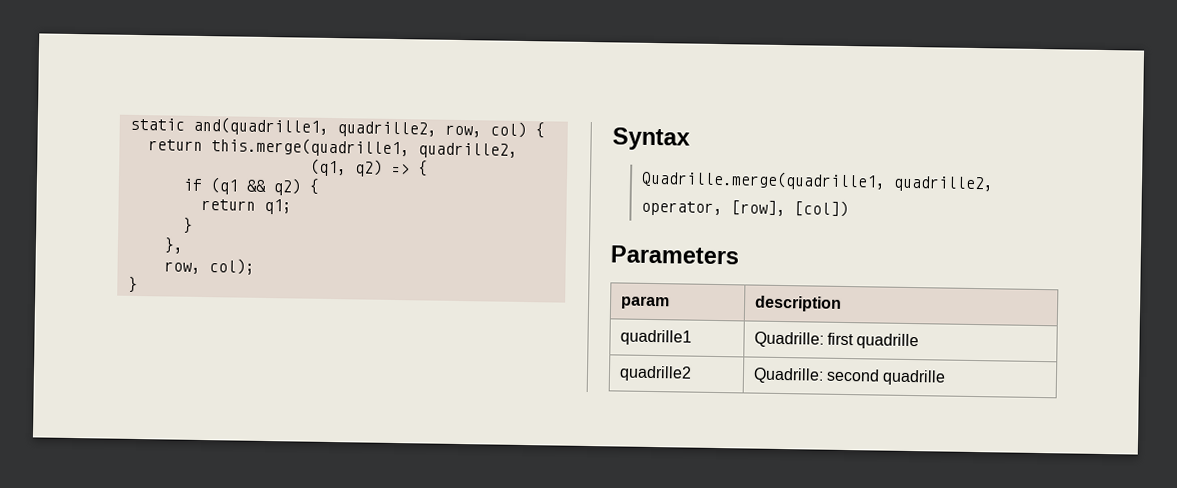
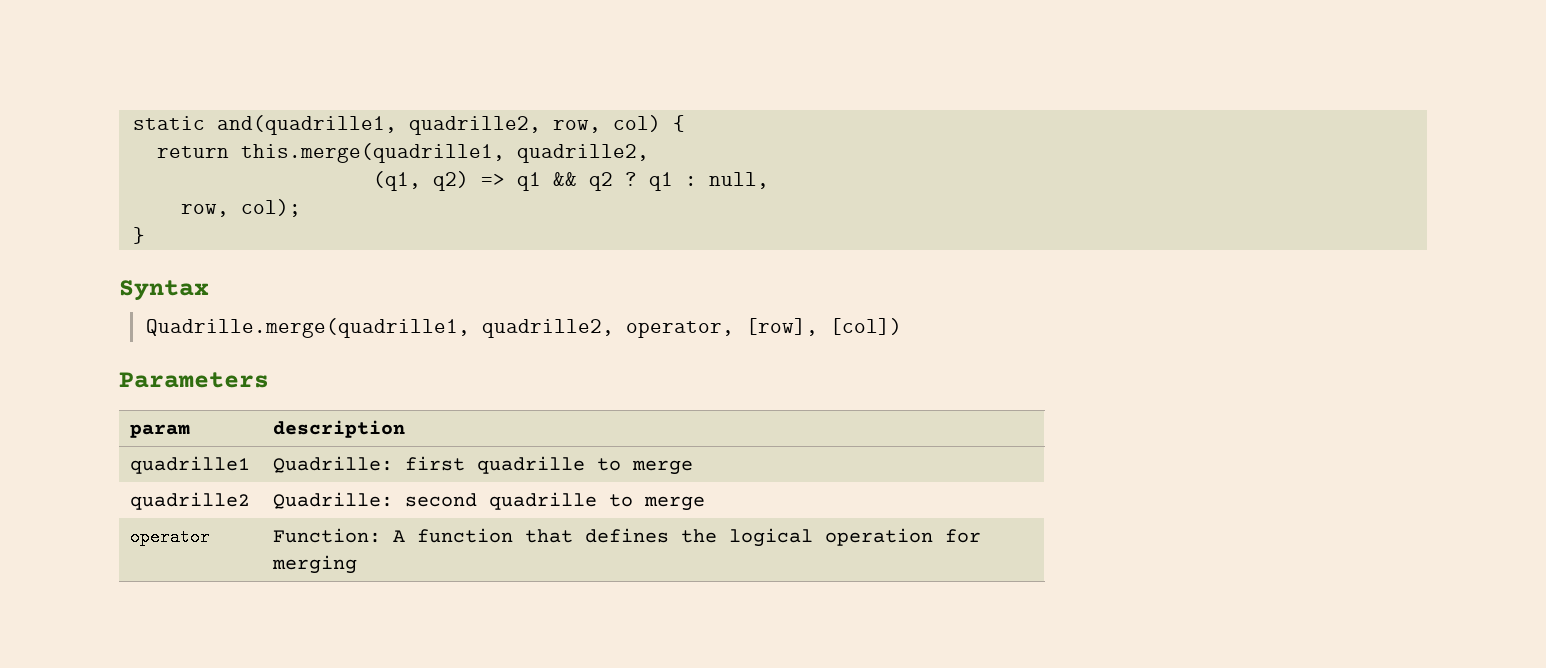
- (q1, q2) => {
- if (q1 && q2) {
- return q1;
- }
- },
+ (q1, q2) => q1 && q2 ? q1 : null,
- quadrille1 | Quadrille: first quadrille
+ quadrille1 | Quadrille: first quadrille to merge
- quadrille2 | Quadrille: second quadrille
+ quadrille2 | Quadrille: second quadrille to merge
+ operator | Function: A function that defines the logical operation for merging

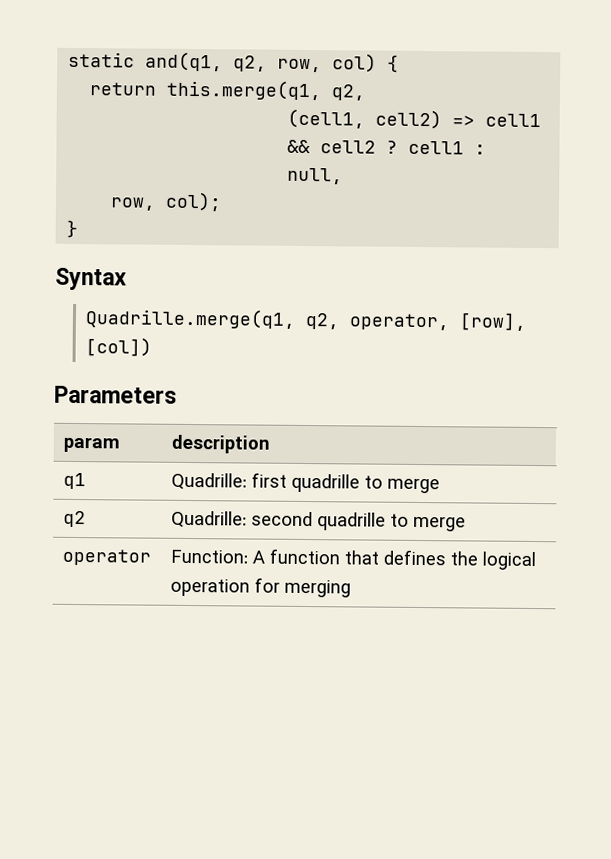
- static and(quadrille1, quadrille2, row, col) {
+ static and(q1, q2, row, col) {
- return this.merge(quadrille1, quadrille2,
- (q1, q2) => q1 && q2 ? q1 : null,
+ return this.merge(q1, q2,
+ (cell1, cell2) => cell1 && cell2 ? cell1 : null,
- Quadrille.merge(quadrille1, quadrille2, operator, [row], [col])
+ Quadrille.merge(q1, q2, operator, [row], [col])
- quadrille1 | Quadrille: first quadrille to merge
+ q1 | Quadrille: first quadrille to merge
- quadrille2 | Quadrille: second quadrille to merge
+ q2 | Quadrille: second quadrille to merge

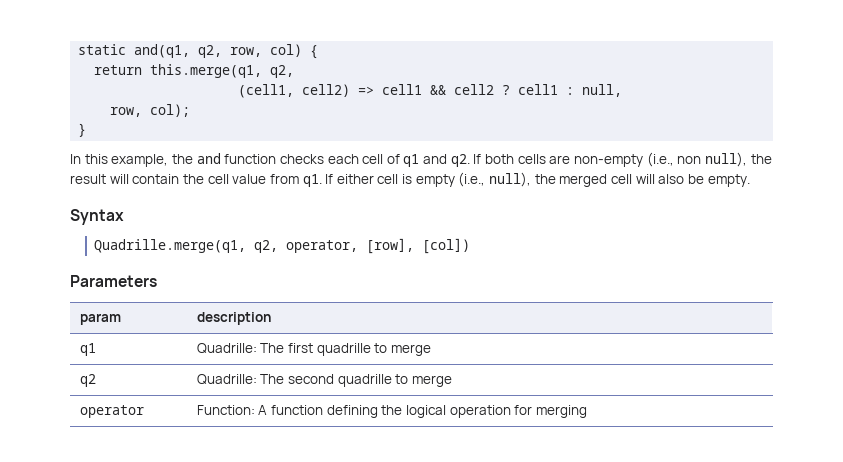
+ In this example, the and function checks each cell of q1 and q2. If both cells are non-empty (i.e., non null), the result will contain the cell value from q1. If either cell is empty (i.e., null), the merged cell will also be empty.
- q1 | Quadrille: first quadrille to merge
+ q1 | Quadrille: The first quadrille to merge
- q2 | Quadrille: second quadrille to merge
+ q2 | Quadrille: The second quadrille to merge
- operator | Function: A function that defines the logical operation for merging
+ operator | Function: A function defining the logical operation for merging

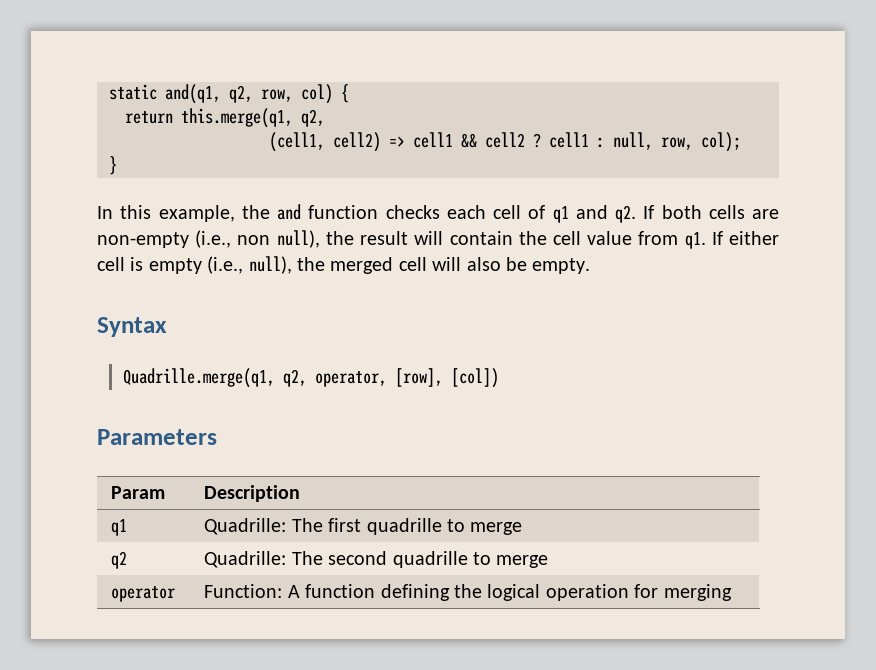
- (cell1, cell2) => cell1 && cell2 ? cell1 : null,
- row, col);
+ (cell1, cell2) => cell1 && cell2 ? cell1 : null, row, col);
- param | description
+ Param | Description

